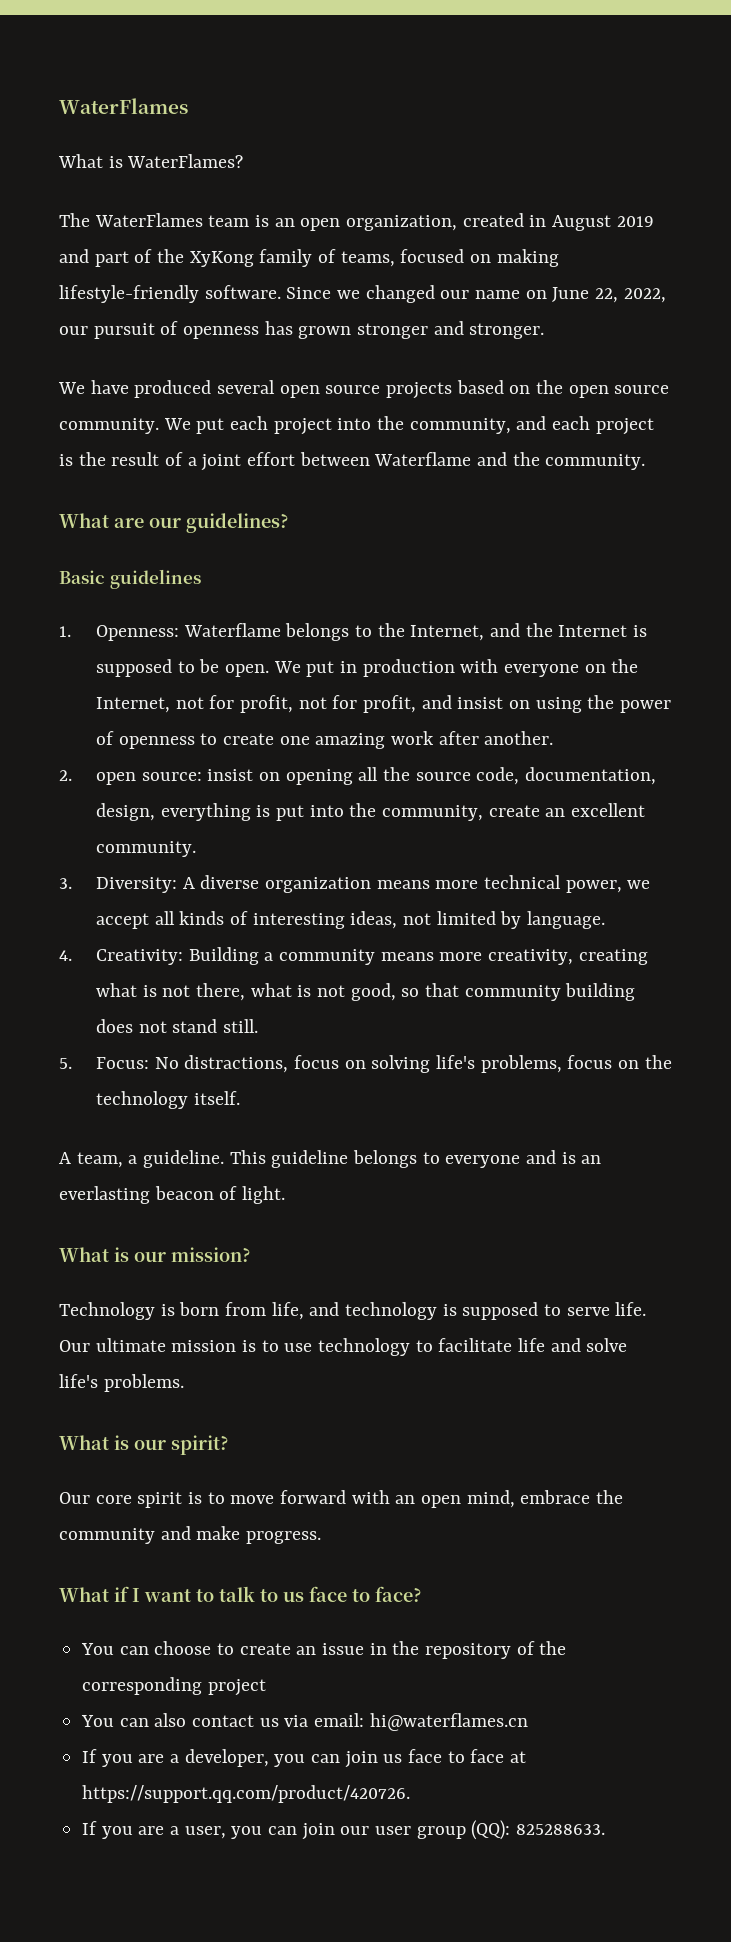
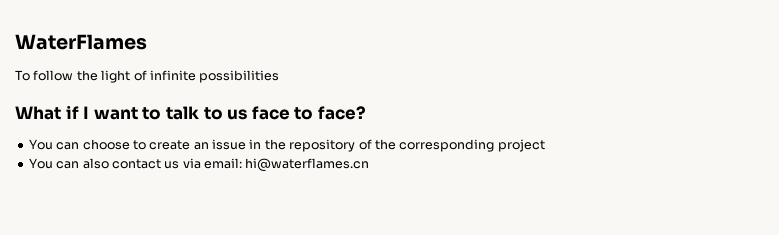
- What is WaterFlames?
- The WaterFlames team is an open organization, created in August 2019 and part of the XyKong family of teams, focused on making lifestyle-friendly software. Since we changed our name on June 22, 2022, our pursuit of openness has grown stronger and stronger.
- We have produced several open source projects based on the open source community. We put each project into the community, and each project is the result of a joint effort between Waterflame and the community.
- What are our guidelines?
- Basic guidelines
- 1. Openness: Waterflame belongs to the Internet, and the Internet is supposed to be open. We put in production with everyone on the Internet, not for profit, not for profit, and insist on using the power of openness to create one amazing work after another.
- 2. open source: insist on opening all the source code, documentation, design, everything is put into the community, create an excellent community.
- 3. Diversity: A diverse organization means more technical power, we accept all kinds of interesting ideas, not limited by language.
- 4. Creativity: Building a community means more creativity, creating what is not there, what is not good, so that community building does not stand still.
- 5. Focus: No distractions, focus on solving life's problems, focus on the technology itself.
- A team, a guideline. This guideline belongs to everyone and is an everlasting beacon of light.
- What is our mission?
- Technology is born from life, and technology is supposed to serve life. Our ultimate mission is to use technology to facilitate life and solve life's problems.
- What is our spirit?
- Our core spirit is to move forward with an open mind, embrace the community and make progress.
+ To follow the light of infinite possibilities
- If you are a developer, you can join us face to face at https://support.qq.com/product/420726.
- If you are a user, you can join our user group (QQ): 825288633.

